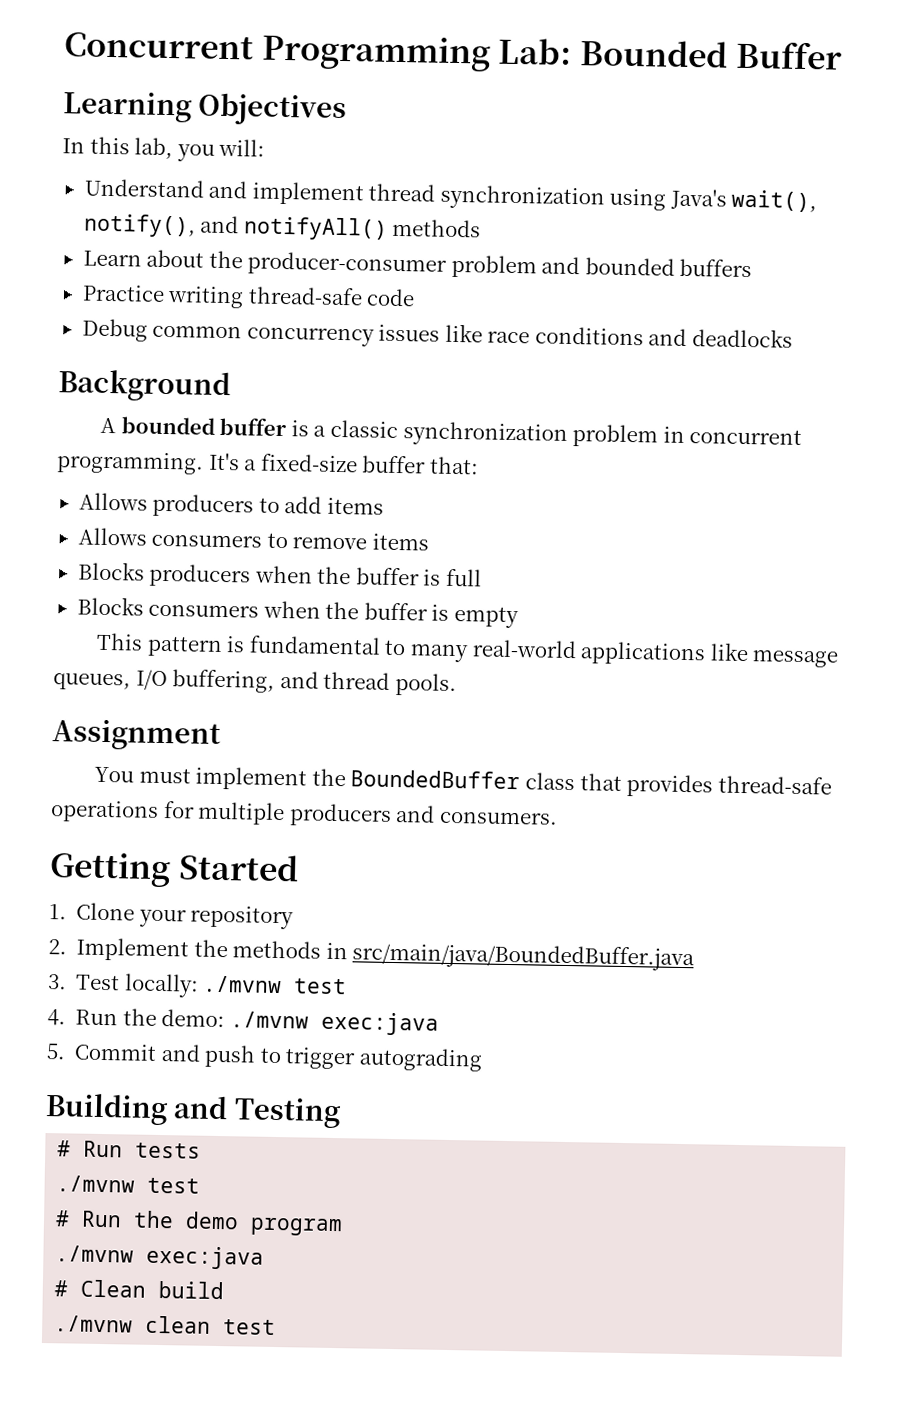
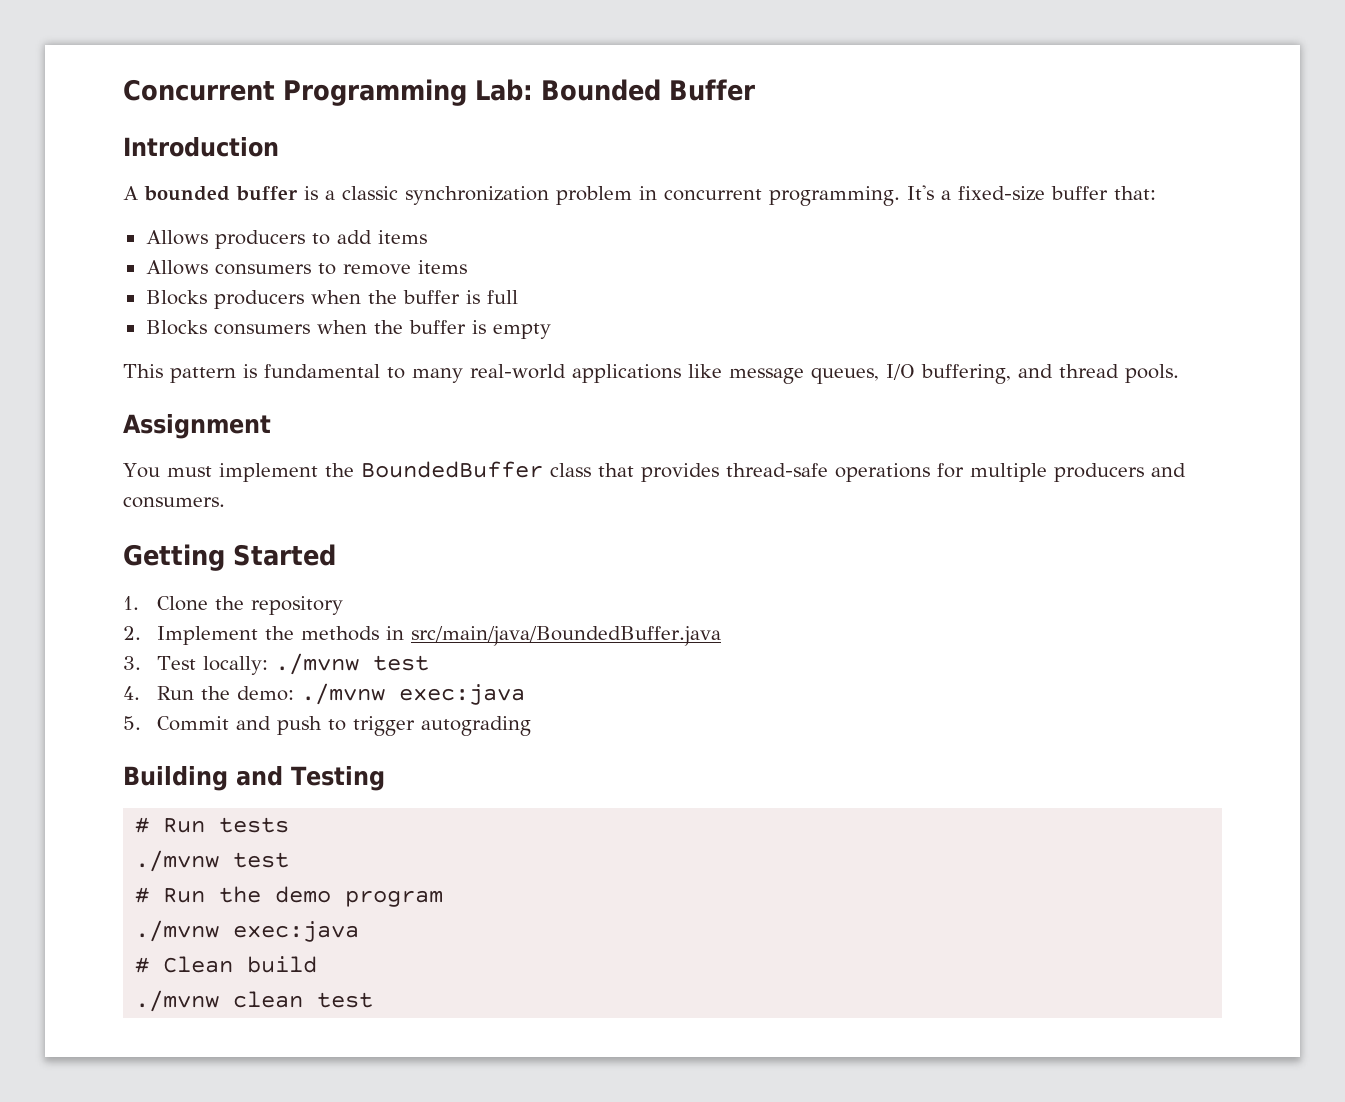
- Learning Objectives
- In this lab, you will:
- Understand and implement thread synchronization using Java's wait(), notify(), and notifyAll() methods
- Learn about the producer-consumer problem and bounded buffers
- Practice writing thread-safe code
- Debug common concurrency issues like race conditions and deadlocks
- Background
+ Introduction
- 1. Clone your repository
+ 1. Clone the repository

